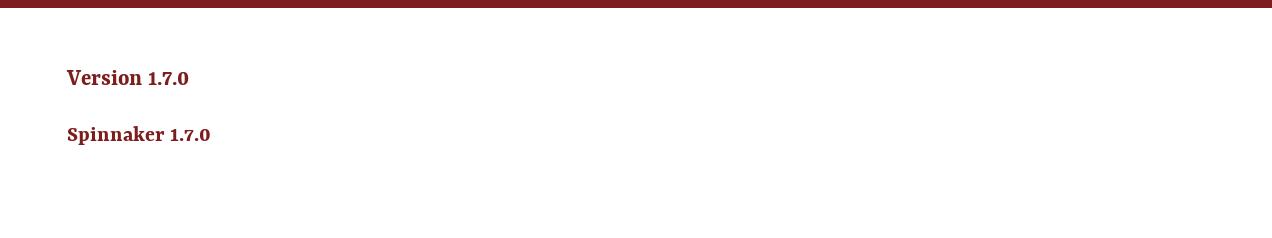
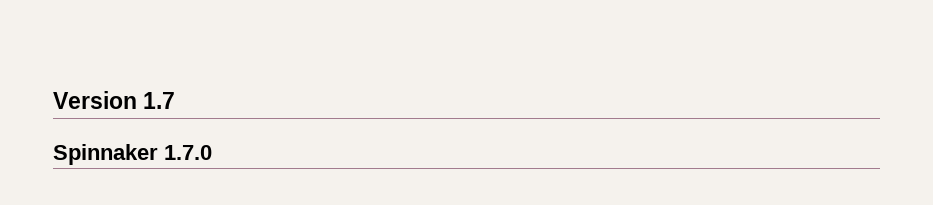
- Version 1.7.0
+ Version 1.7

